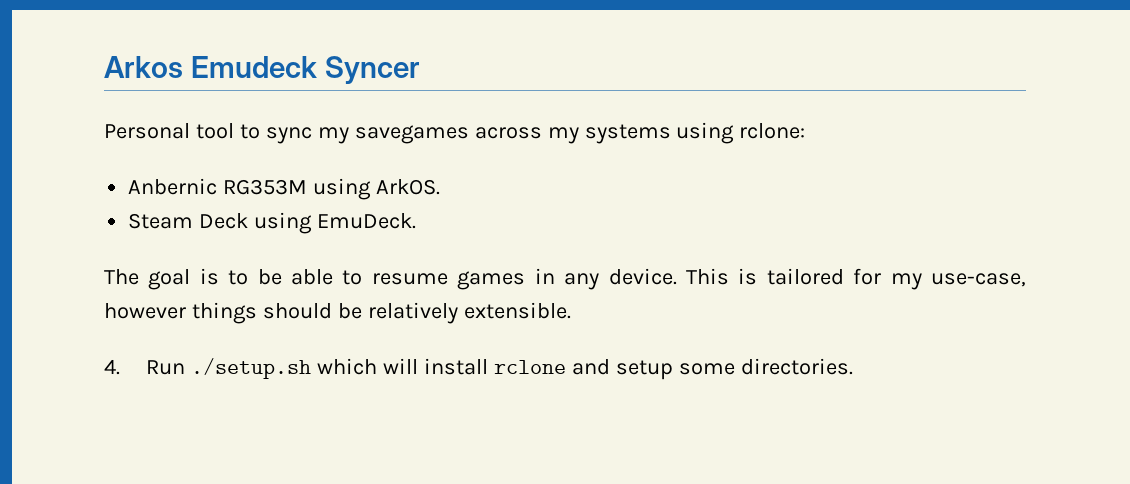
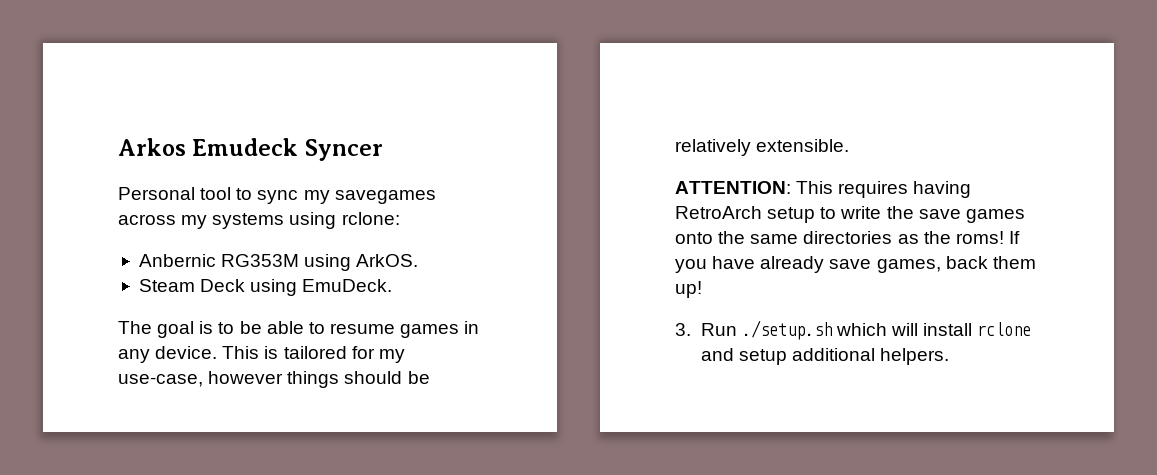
- 4. Run ./setup.sh which will install rclone and setup some directories.
+ ATTENTION: This requires having RetroArch setup to write the save games onto the same directories as the roms! If you have already save games, back them up!
+ 3. Run ./setup.sh which will install rclone and setup additional helpers.

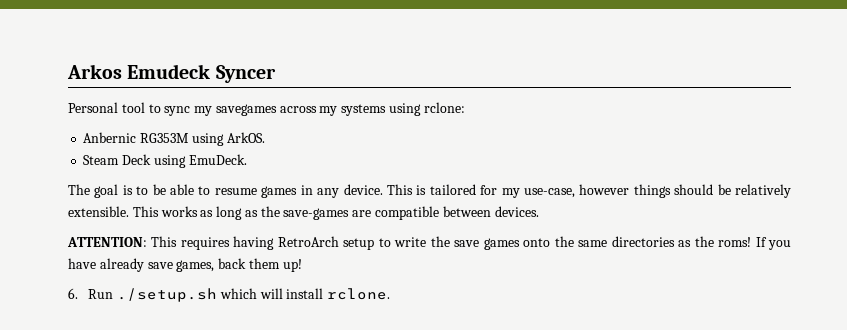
+ This works as long as the save-games are compatible between devices.
- 3. Run ./setup.sh which will install rclone and setup additional helpers.
+ 6. Run ./setup.sh which will install rclone.

